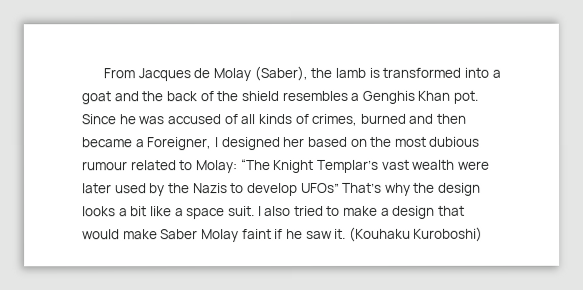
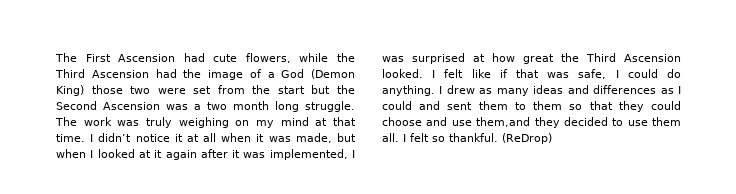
- From Jacques de Molay (Saber), the lamb is transformed into a goat and the back of the shield resembles a Genghis Khan pot. Since he was accused of all kinds of crimes, burned and then became a Foreigner, I designed her based on the most dubious rumour related to Molay: “The Knight Templar’s vast wealth were later used by the Nazis to develop UFOs” That’s why the design looks a bit like a space suit. I also tried to make a design that would make Saber Molay faint if he saw it. (Kouhaku Kuroboshi)
+ The First Ascension had cute flowers, while the Third Ascension had the image of a God (Demon King) those two were set from the start but the Second Ascension was a two month long struggle. The work was truly weighing on my mind at that time. I didn’t notice it at all when it was made, but when I looked at it again after it was implemented, I was surprised at how great the Third Ascension looked. I felt like if that was safe, I could do anything. I drew as many ideas and differences as I could and sent them to them so that they could choose and use them,and they decided to use them all. I felt so thankful. (ReDrop)

